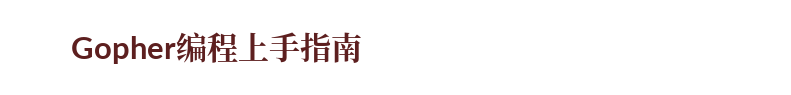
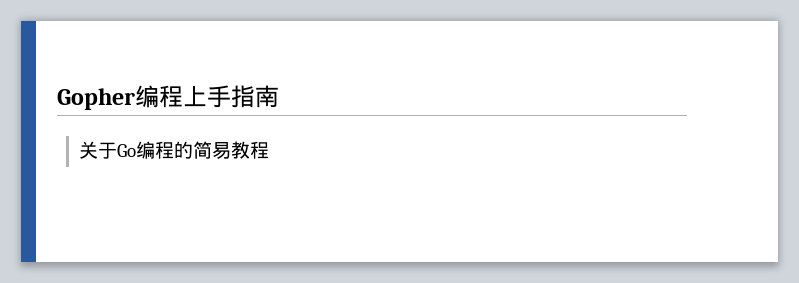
+ 关于Go编程的简易教程

